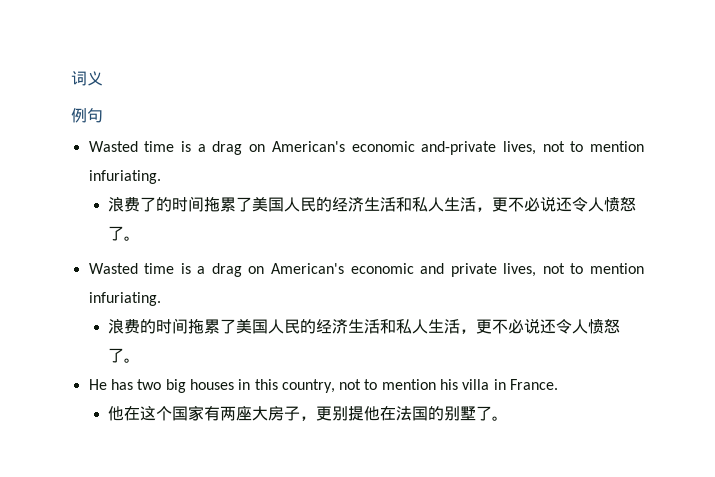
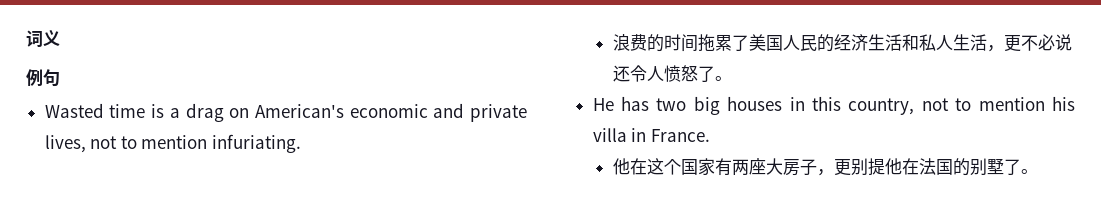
- Wasted time is a drag on American's economic and-private lives, not to mention infuriating.
- 浪费了的时间拖累了美国人民的经济生活和私人生活，更不必说还令人愤怒了。

